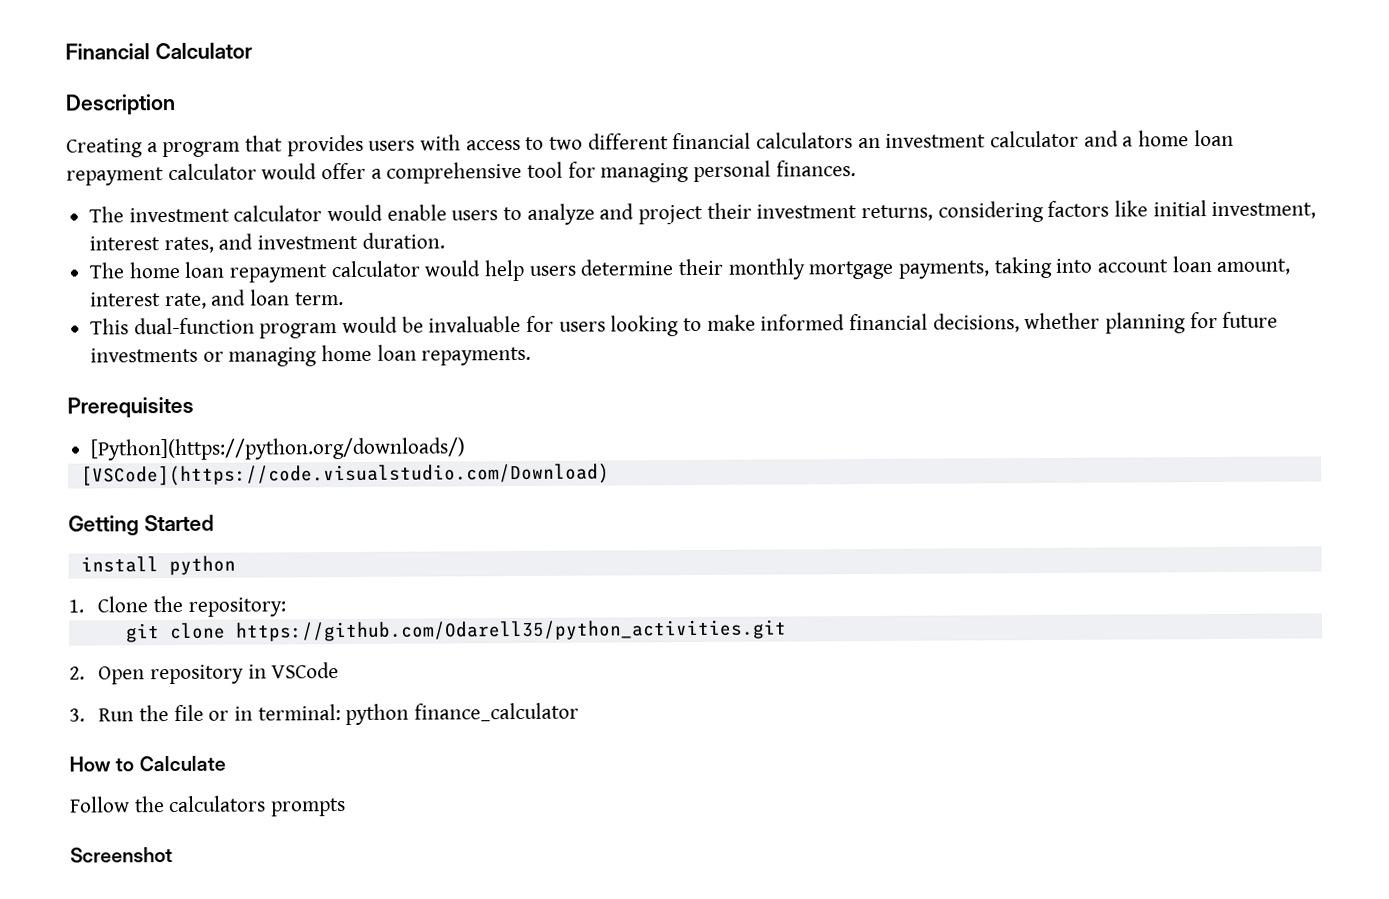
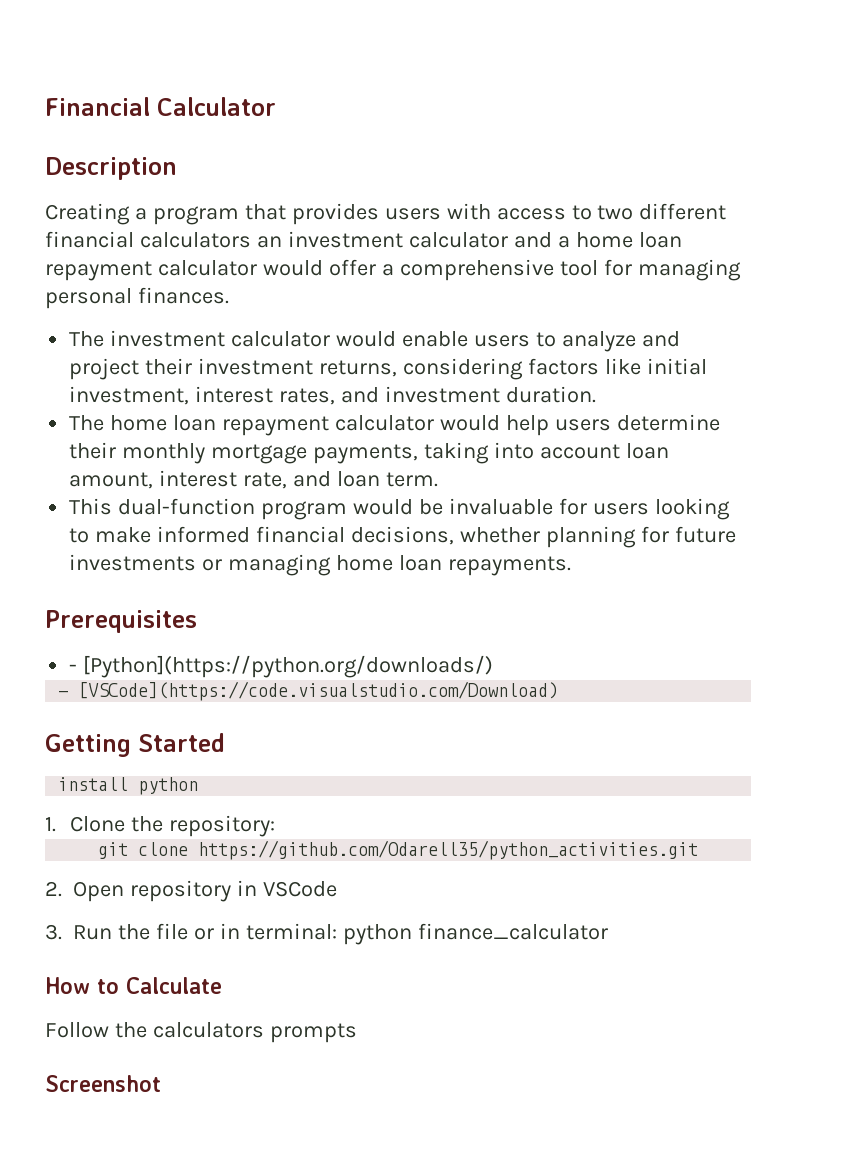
- [Python](https://python.org/downloads/)
+ - [Python](https://python.org/downloads/)
- [VSCode](https://code.visualstudio.com/Download)
+ - [VSCode](https://code.visualstudio.com/Download)

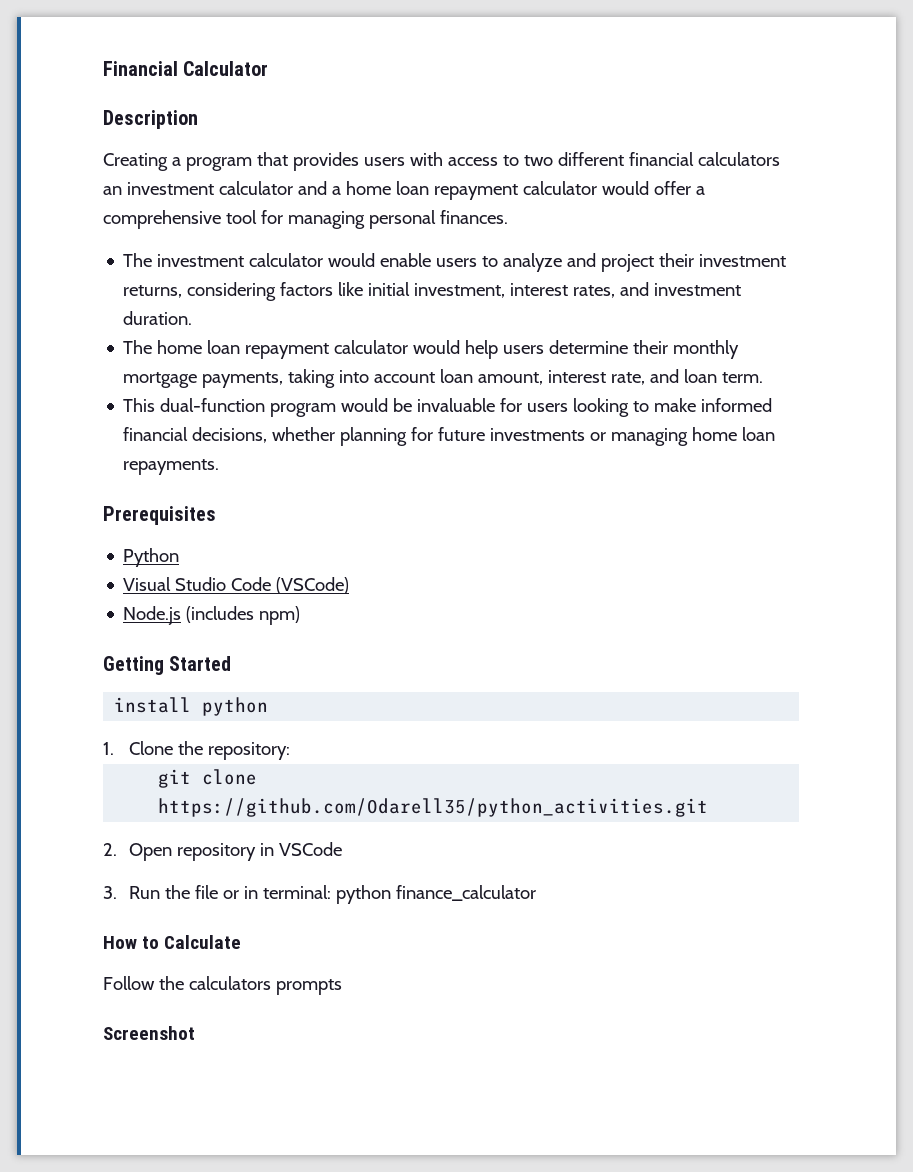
- - [Python](https://python.org/downloads/)
- - [VSCode](https://code.visualstudio.com/Download)
+ Python
+ Visual Studio Code (VSCode)
+ Node.js (includes npm)

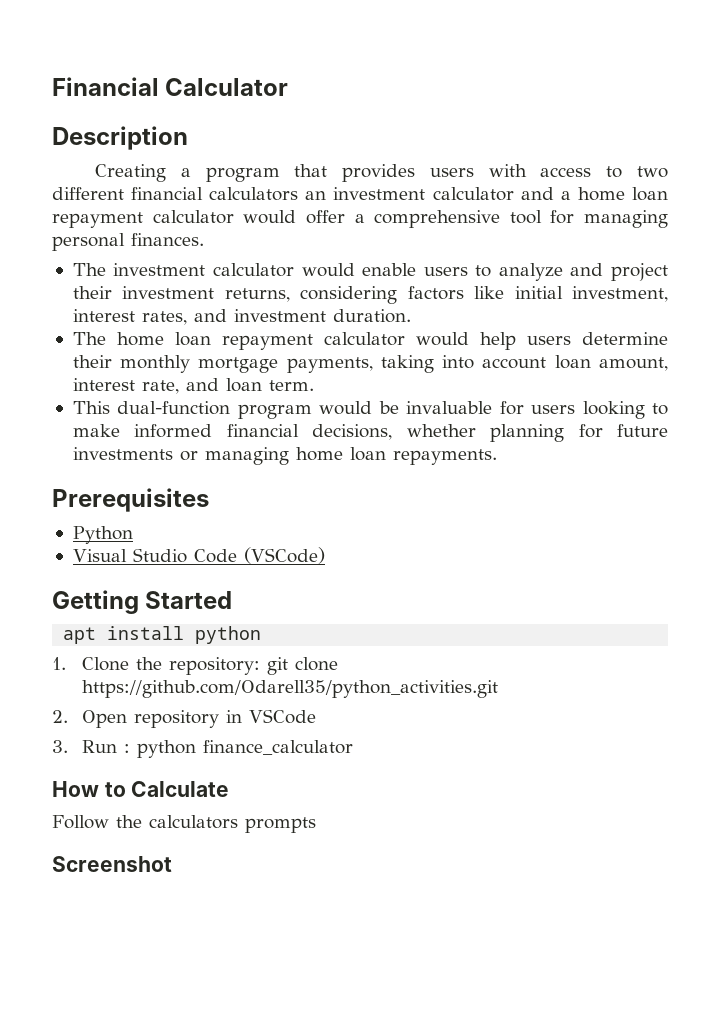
- Node.js (includes npm)
- install python
+ apt install python
- 1. Clone the repository:
- git clone https://github.com/Odarell35/python_activities.git
+ 1. Clone the repository: git clone https://github.com/Odarell35/python_activities.git
- 3. Run the file or in terminal: python finance_calculator
+ 3. Run : python finance_calculator

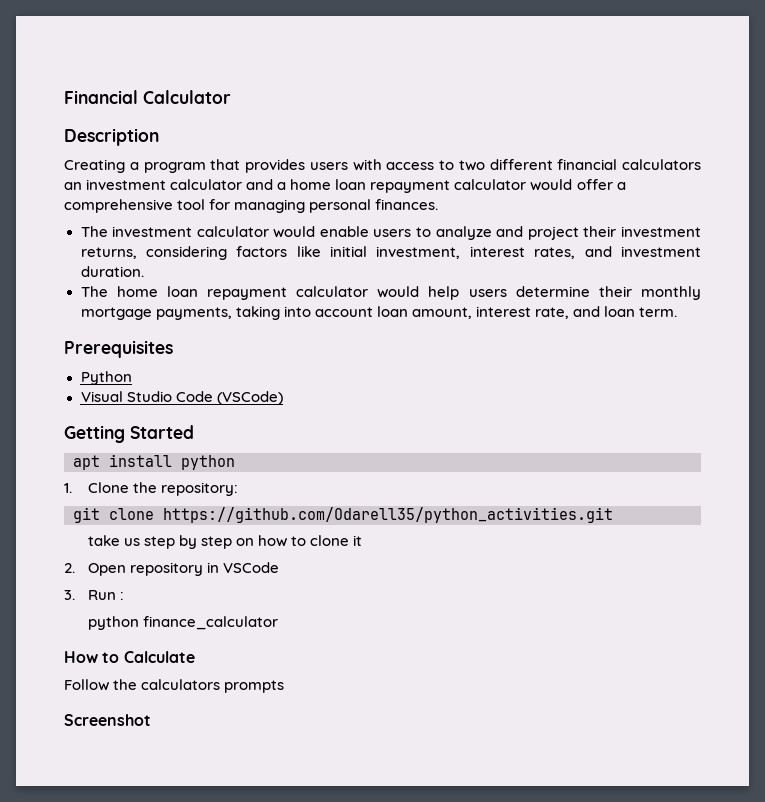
- This dual-function program would be invaluable for users looking to make informed financial decisions, whether planning for future investments or managing home loan repayments.
- 1. Clone the repository: git clone https://github.com/Odarell35/python_activities.git
+ 1. Clone the repository:
+ git clone https://github.com/Odarell35/python_activities.git
+ take us step by step on how to clone it
- 3. Run : python finance_calculator
+ 3. Run :
+ python finance_calculator

